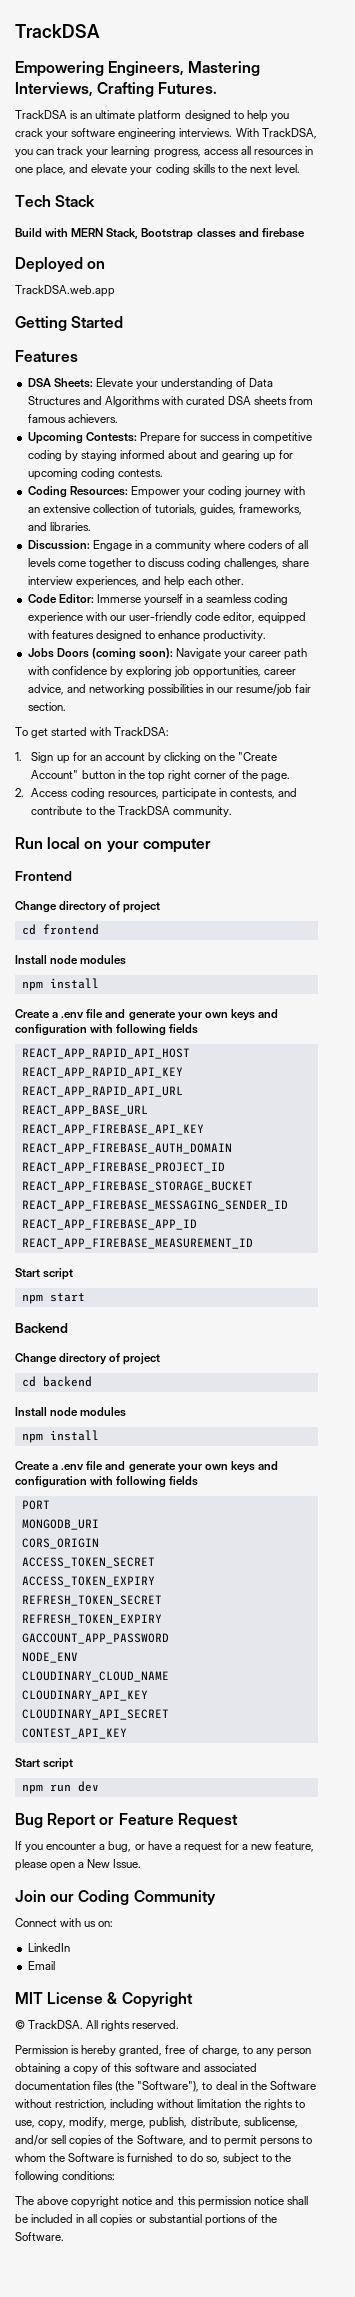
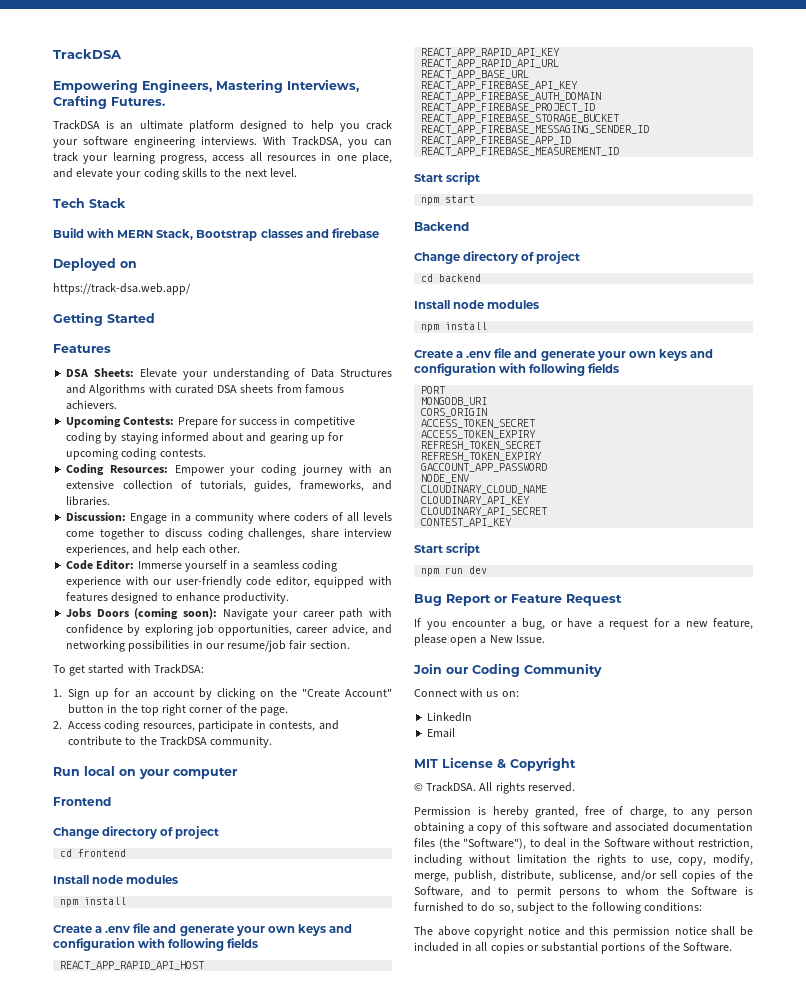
- TrackDSA.web.app
+ https://track-dsa.web.app/

